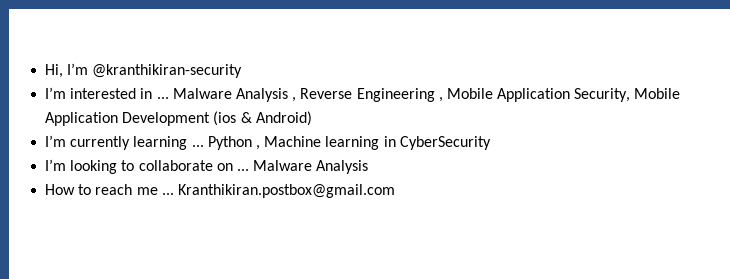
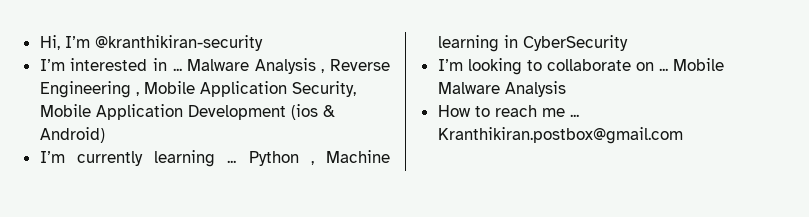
- I’m looking to collaborate on ... Malware Analysis
+ I’m looking to collaborate on ... Mobile Malware Analysis

